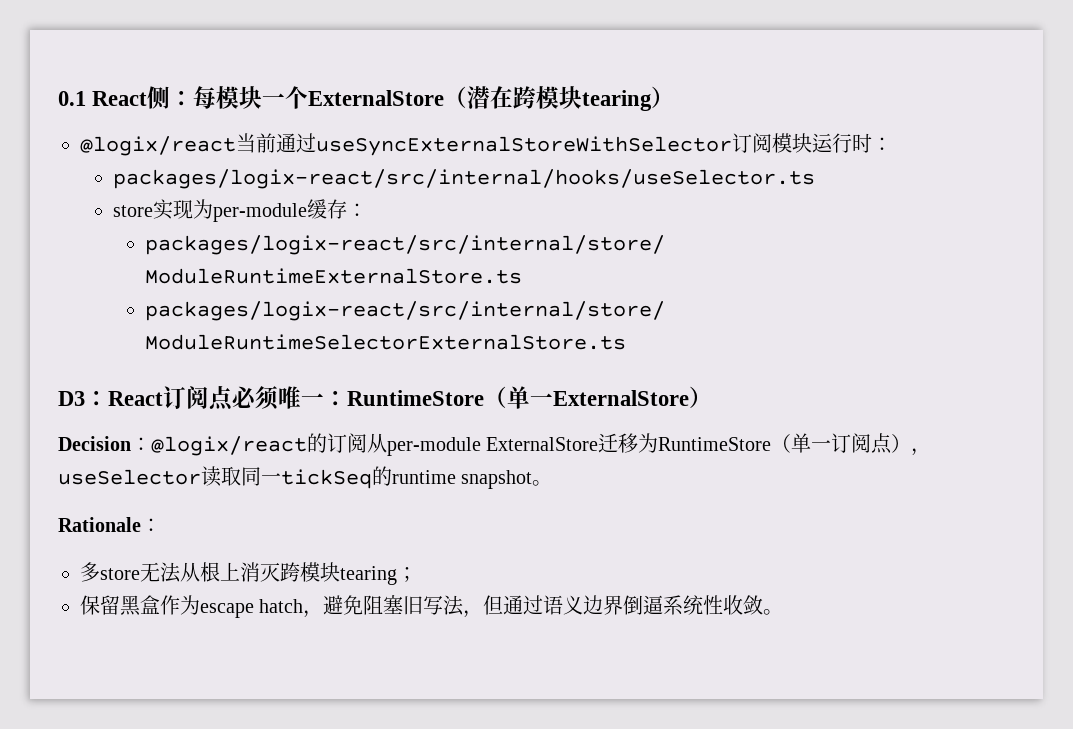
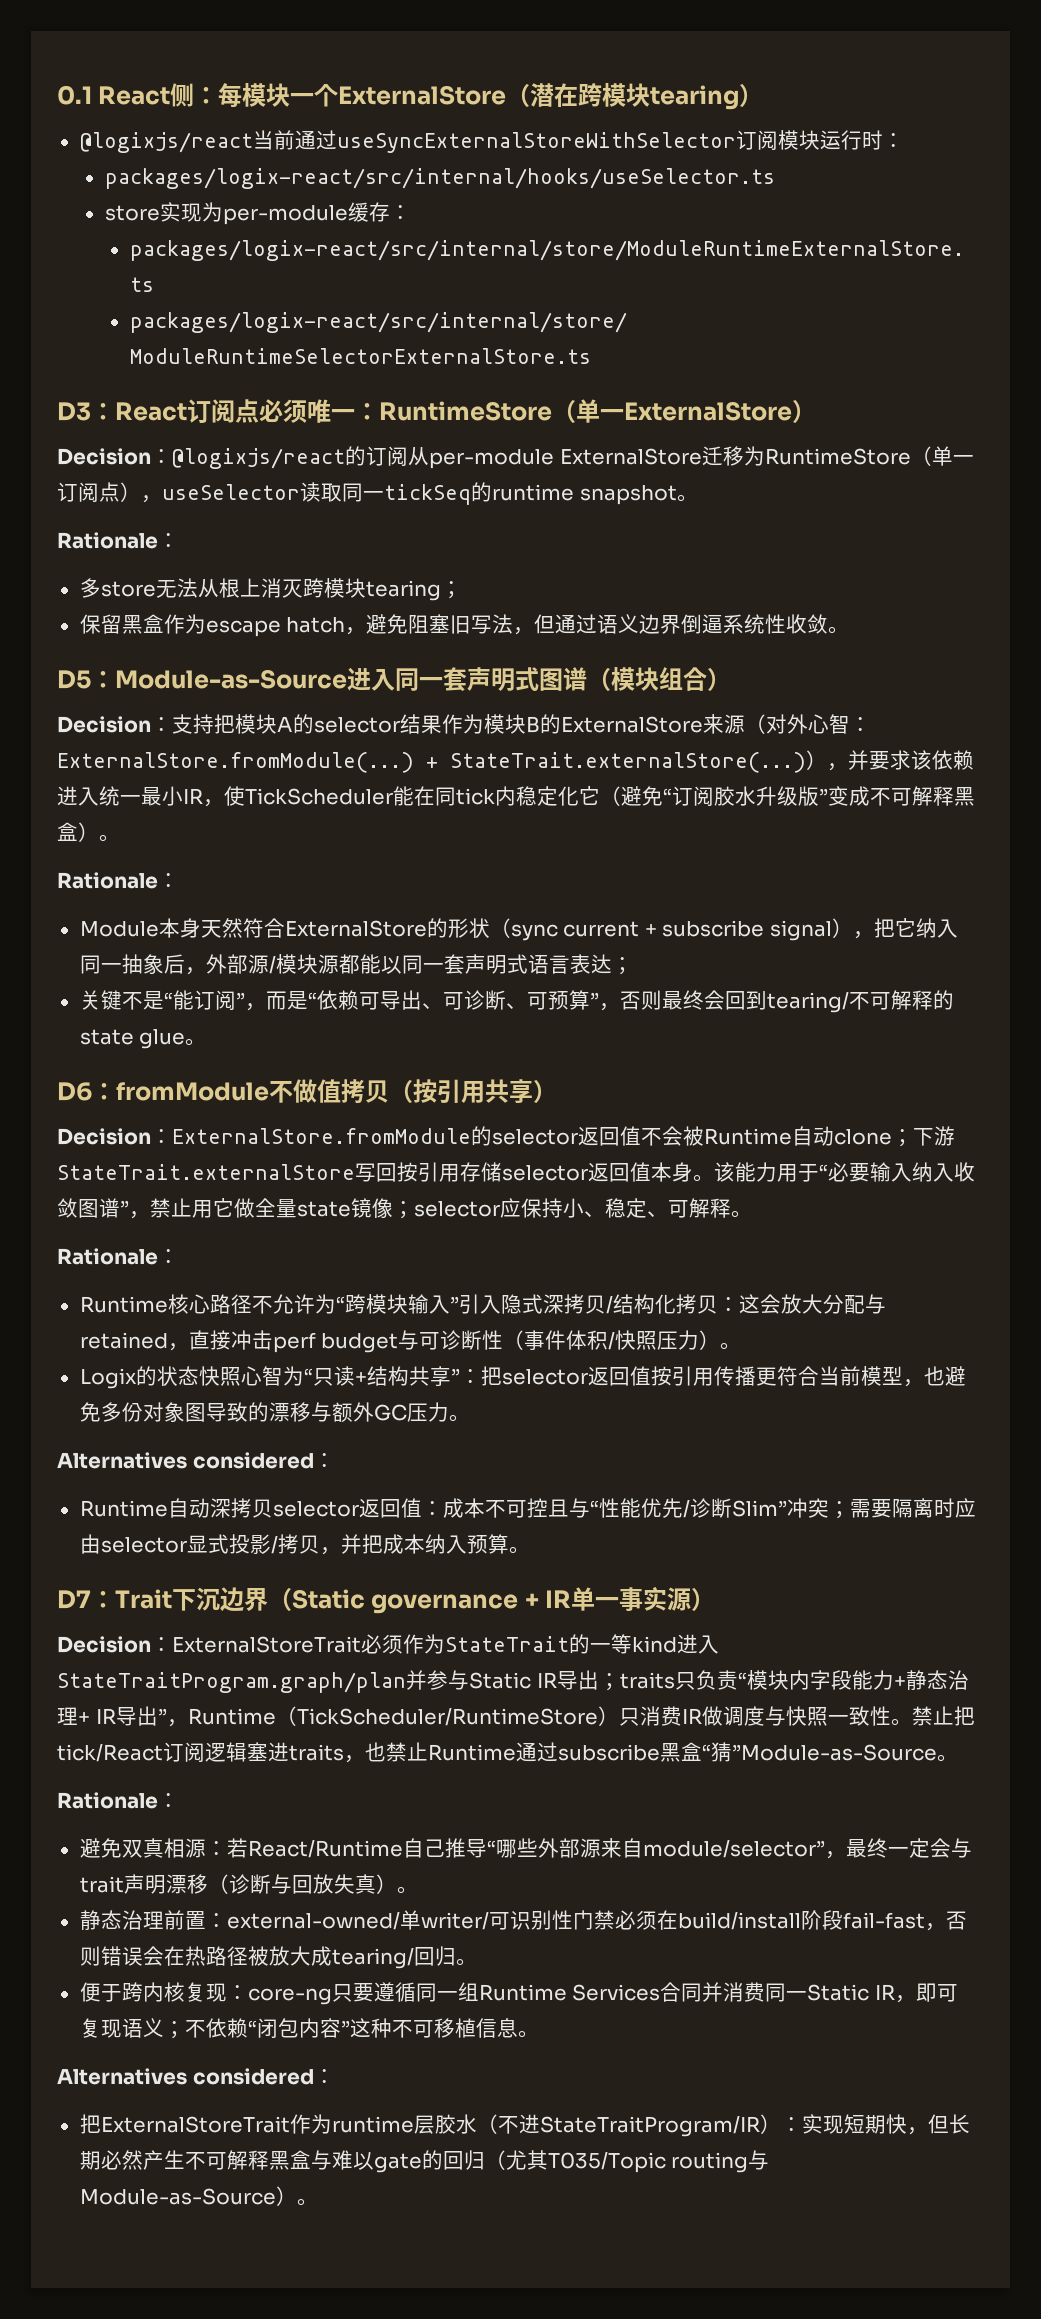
- @logix/react当前通过useSyncExternalStoreWithSelector订阅模块运行时：
+ @logixjs/react当前通过useSyncExternalStoreWithSelector订阅模块运行时：
- Decision：@logix/react的订阅从per-module ExternalStore迁移为RuntimeStore（单一订阅点），useSelector读取同一tickSeq的runtime snapshot。
+ Decision：@logixjs/react的订阅从per-module ExternalStore迁移为RuntimeStore（单一订阅点），useSelector读取同一tickSeq的runtime snapshot。
+ D5：Module-as-Source进入同一套声明式图谱（模块组合）
+ Decision：支持把模块A的selector结果作为模块B的ExternalStore来源（对外心智：ExternalStore.fromModule(...) + StateTrait.externalStore(...)），并要求该依赖进入统一最小IR，使TickScheduler能在同tick内稳定化它（避免“订阅胶水升级版”变成不可解释黑盒）。
+ Rationale：
+ Module本身天然符合ExternalStore的形状（sync current + subscribe signal），把它纳入同一抽象后，外部源/模块源都能以同一套声明式语言表达；
+ 关键不是“能订阅”，而是“依赖可导出、可诊断、可预算”，否则最终会回到tearing/不可解释的state glue。
+ D6：fromModule不做值拷贝（按引用共享）
+ Decision：ExternalStore.fromModule的selector返回值不会被Runtime自动clone；下游StateTrait.externalStore写回按引用存储selector返回值本身。该能力用于“必要输入纳入收敛图谱”，禁止用它做全量state镜像；selector应保持小、稳定、可解释。
+ Rationale：
+ Runtime核心路径不允许为“跨模块输入”引入隐式深拷贝/结构化拷贝：这会放大分配与retained，直接冲击perf budget与可诊断性（事件体积/快照压力）。
+ Logix的状态快照心智为“只读+结构共享”：把selector返回值按引用传播更符合当前模型，也避免多份对象图导致的漂移与额外GC压力。
+ Alternatives considered：
+ Runtime自动深拷贝selector返回值：成本不可控且与“性能优先/诊断Slim”冲突；需要隔离时应由selector显式投影/拷贝，并把成本纳入预算。
+ D7：Trait下沉边界（Static governance + IR单一事实源）
+ Decision：ExternalStoreTrait必须作为StateTrait的一等kind进入StateTraitProgram.graph/plan并参与Static IR导出；traits只负责“模块内字段能力+静态治理+ IR导出”，Runtime（TickScheduler/RuntimeStore）只消费IR做调度与快照一致性。禁止把tick/React订阅逻辑塞进traits，也禁止Runtime通过subscribe黑盒“猜”Module-as-Source。
+ Rationale：
+ 避免双真相源：若React/Runtime自己推导“哪些外部源来自module/selector”，最终一定会与trait声明漂移（诊断与回放失真）。
+ 静态治理前置：external-owned/单writer/可识别性门禁必须在build/install阶段fail-fast，否则错误会在热路径被放大成tearing/回归。
+ 便于跨内核复现：core-ng只要遵循同一组Runtime Services合同并消费同一Static IR，即可复现语义；不依赖“闭包内容”这种不可移植信息。
+ Alternatives considered：
+ 把ExternalStoreTrait作为runtime层胶水（不进StateTraitProgram/IR）：实现短期快，但长期必然产生不可解释黑盒与难以gate的回归（尤其T035/Topic routing与Module-as-Source）。

